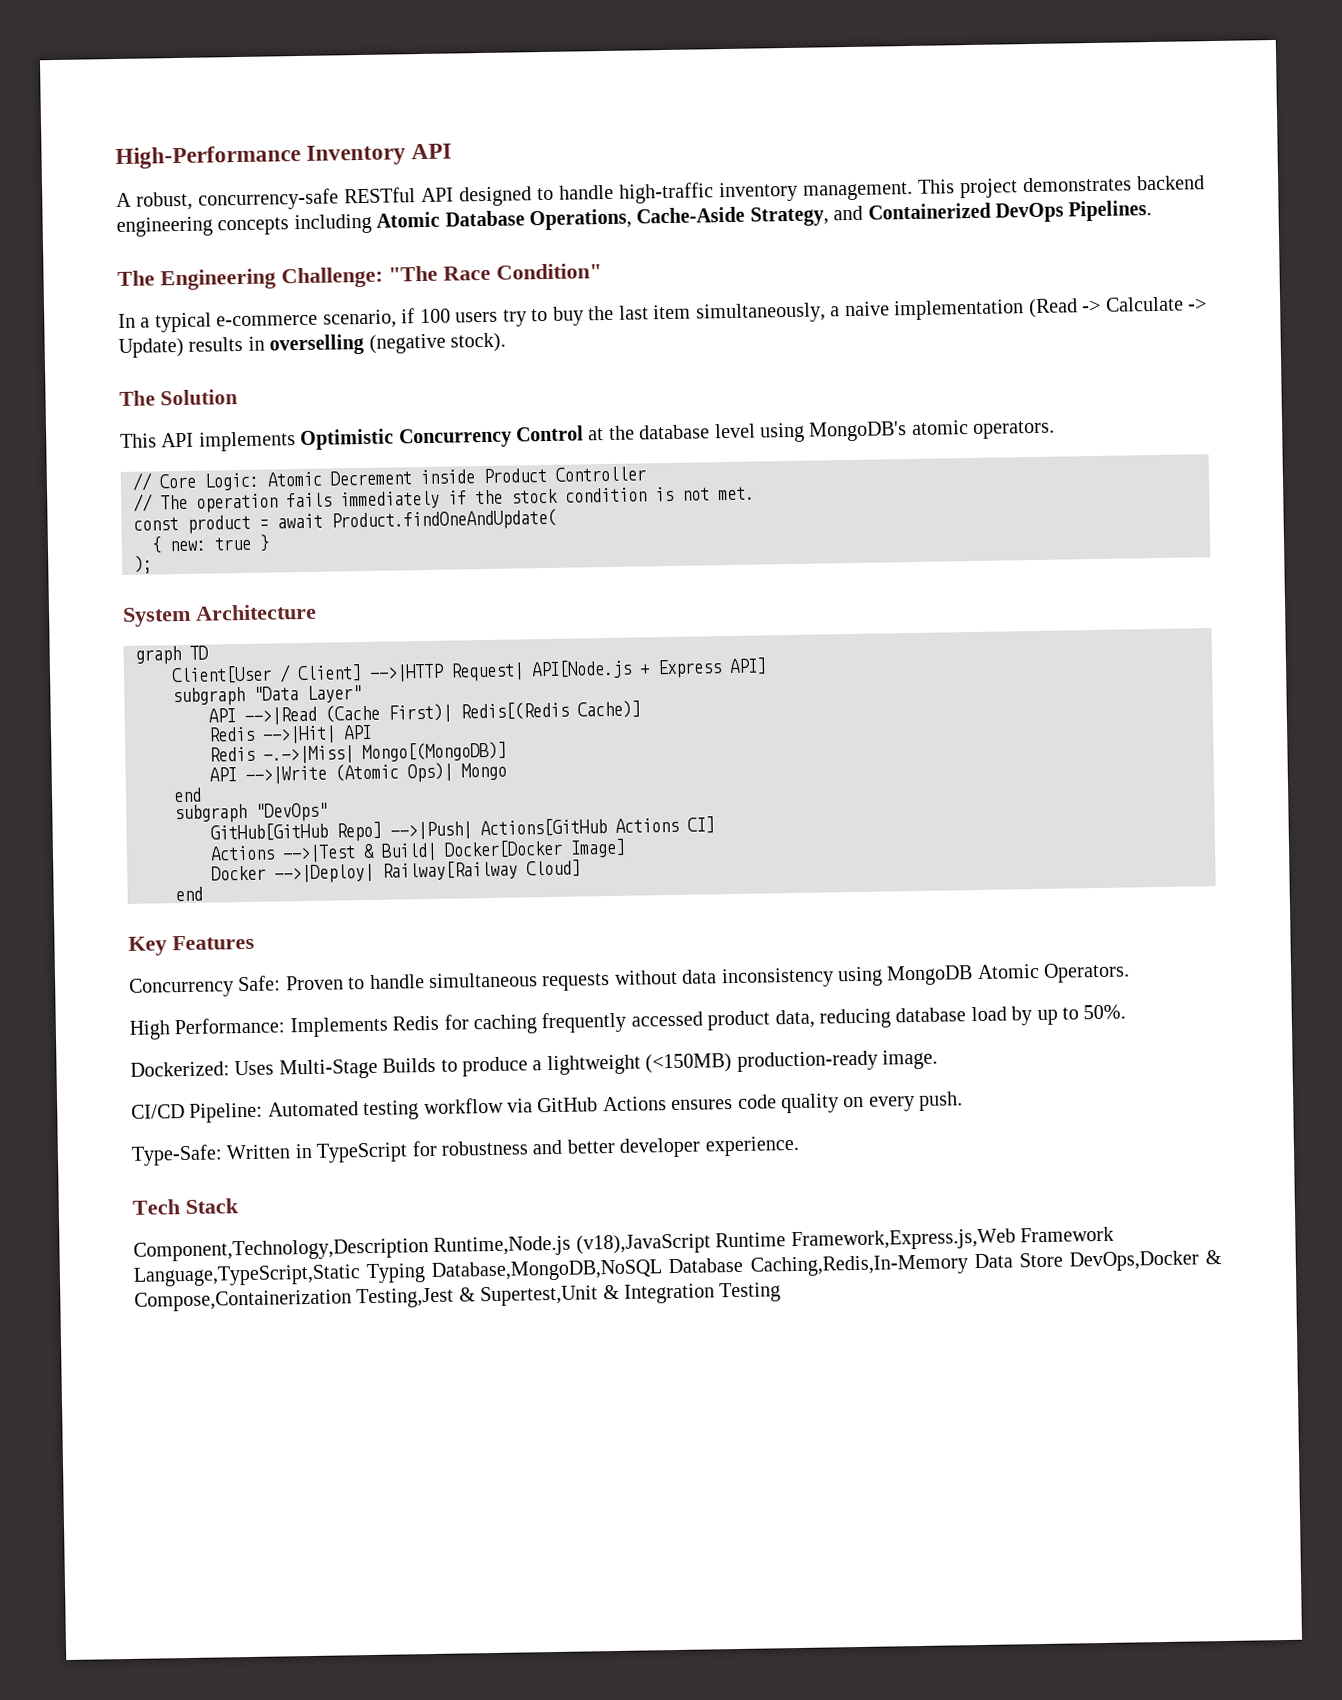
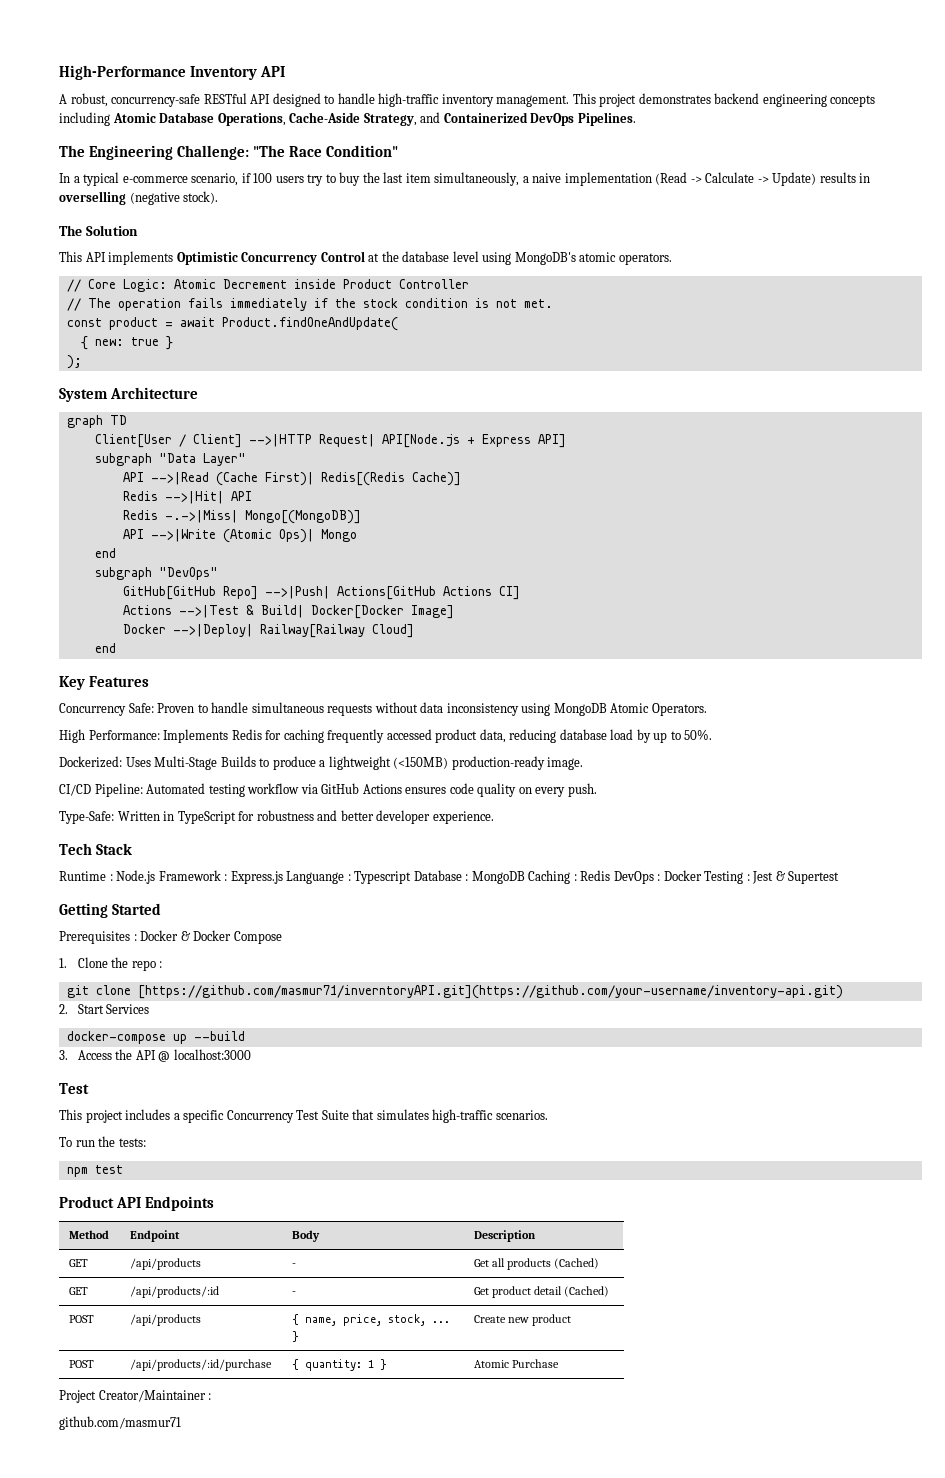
- Component,Technology,Description Runtime,Node.js (v18),JavaScript Runtime Framework,Express.js,Web Framework Language,TypeScript,Static Typing Database,MongoDB,NoSQL Database Caching,Redis,In-Memory Data Store DevOps,Docker & Compose,Containerization Testing,Jest & Supertest,Unit & Integration Testing
+ Runtime : Node.js Framework : Express.js Languange : Typescript Database : MongoDB Caching : Redis DevOps : Docker Testing : Jest & Supertest
+ Getting Started
+ Prerequisites : Docker & Docker Compose
+ 1. Clone the repo :
+ git clone [https://github.com/masmur71/inverntoryAPI.git](https://github.com/your-username/inventory-api.git)
+ 2. Start Services
+ docker-compose up --build
+ 3. Access the API @ localhost:3000
+ Test
+ This project includes a specific Concurrency Test Suite that simulates high-traffic scenarios.
+ To run the tests:
+ npm test
+ Product API Endpoints
+ Method | Endpoint | Body | Description
+ GET | /api/products | - | Get all products (Cached)
+ GET | /api/products/:id | - | Get product detail (Cached)
+ POST | /api/products | { name, price, stock, ... } | Create new product
+ POST | /api/products/:id/purchase | { quantity: 1 } | Atomic Purchase
+ Project Creator/Maintainer :
+ github.com/masmur71

